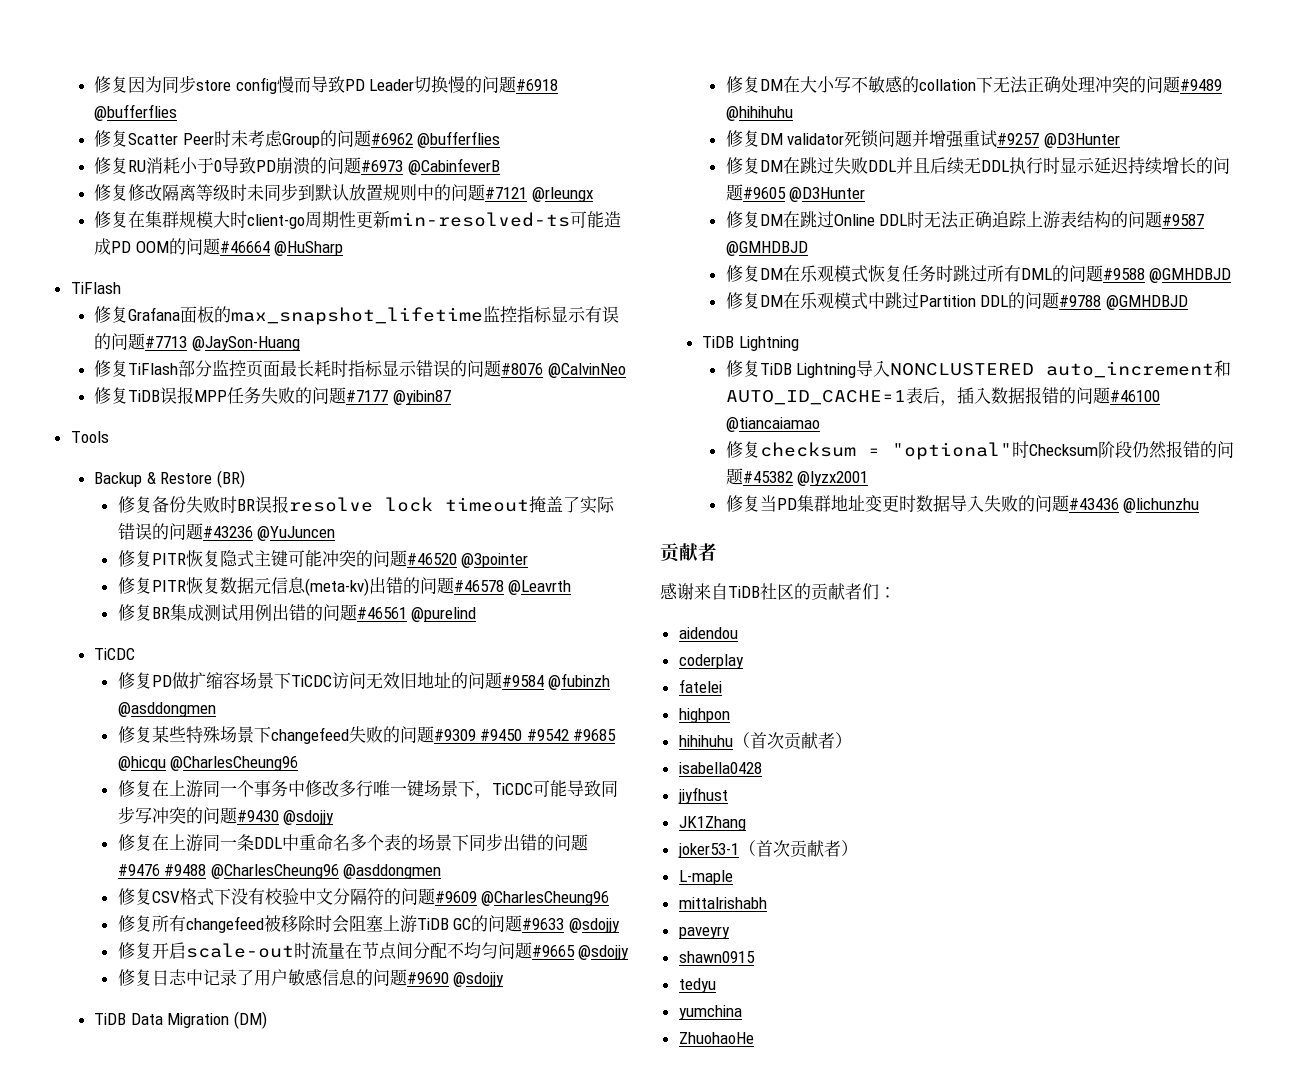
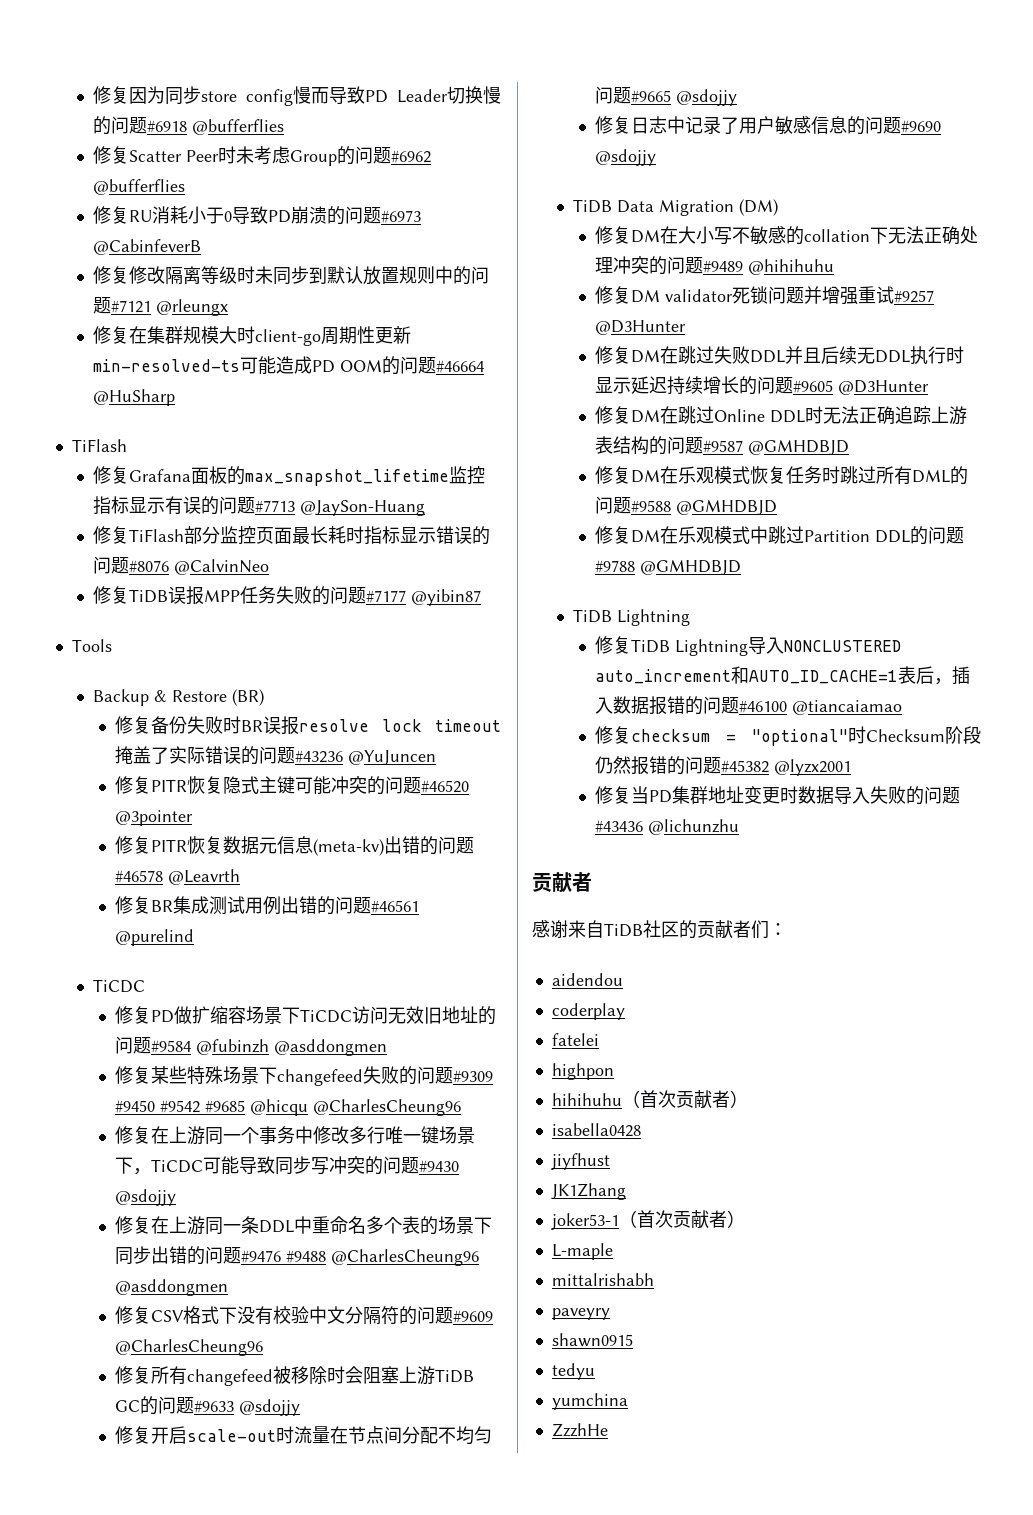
- ZhuohaoHe
+ ZzzhHe

